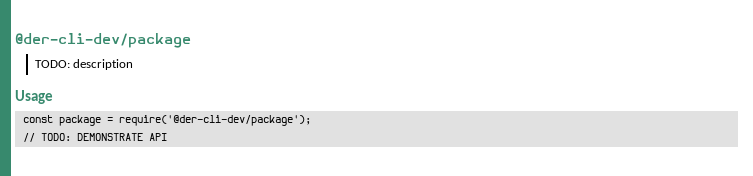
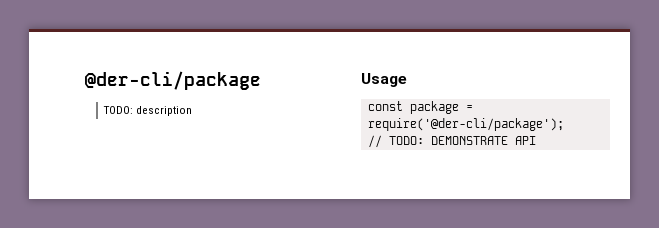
- @der-cli-dev/package
+ @der-cli/package
- const package = require('@der-cli-dev/package');
+ const package = require('@der-cli/package');

